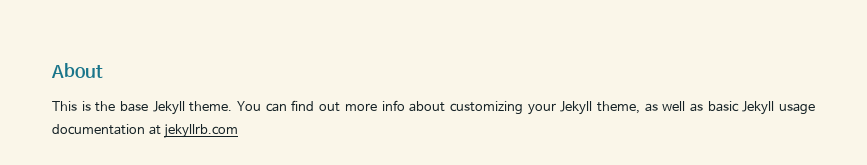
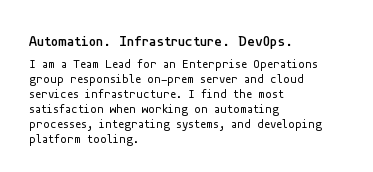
- About
- This is the base Jekyll theme. You can find out more info about customizing your Jekyll theme, as well as basic Jekyll usage documentation at jekyllrb.com
+ Automation. Infrastructure. DevOps.
+ I am a Team Lead for an Enterprise Operations group responsible on-prem server and cloud services infrastructure. I find the most satisfaction when working on automating processes, integrating systems, and developing platform tooling.

